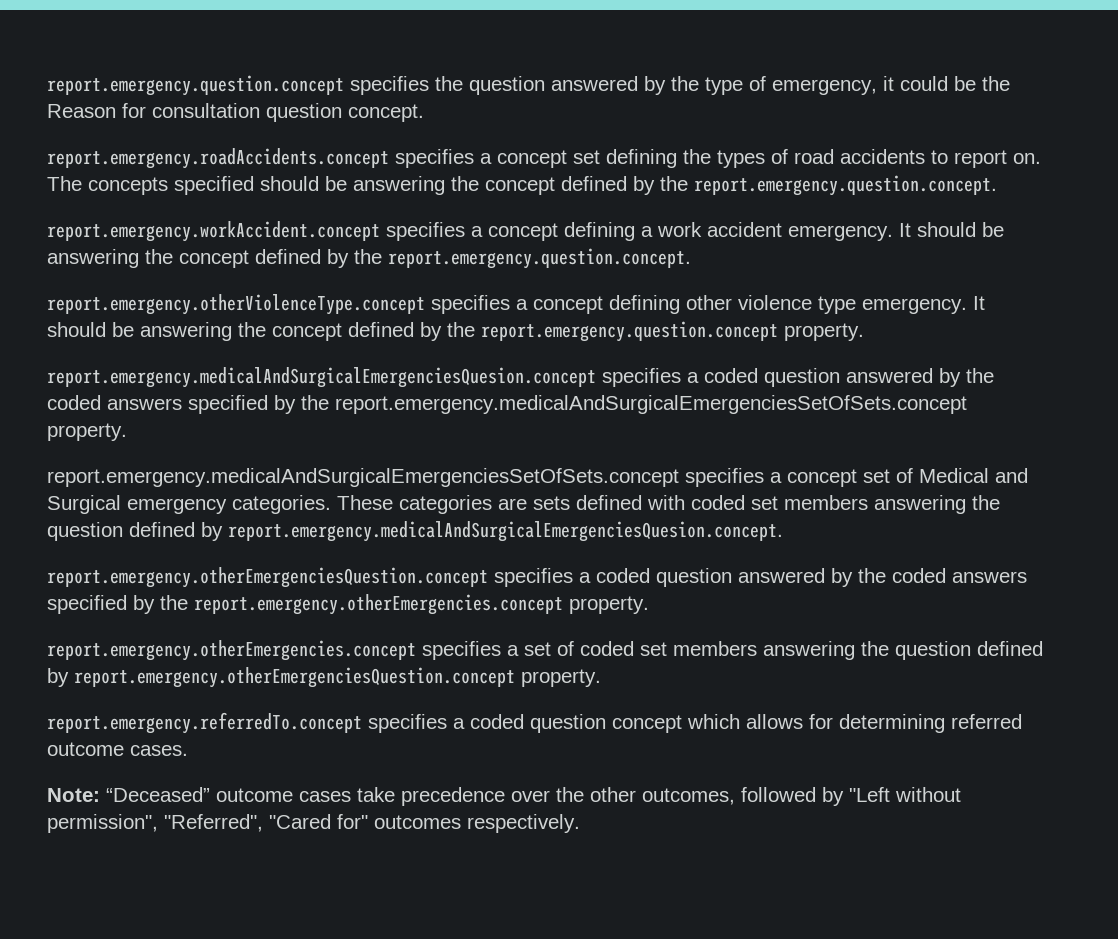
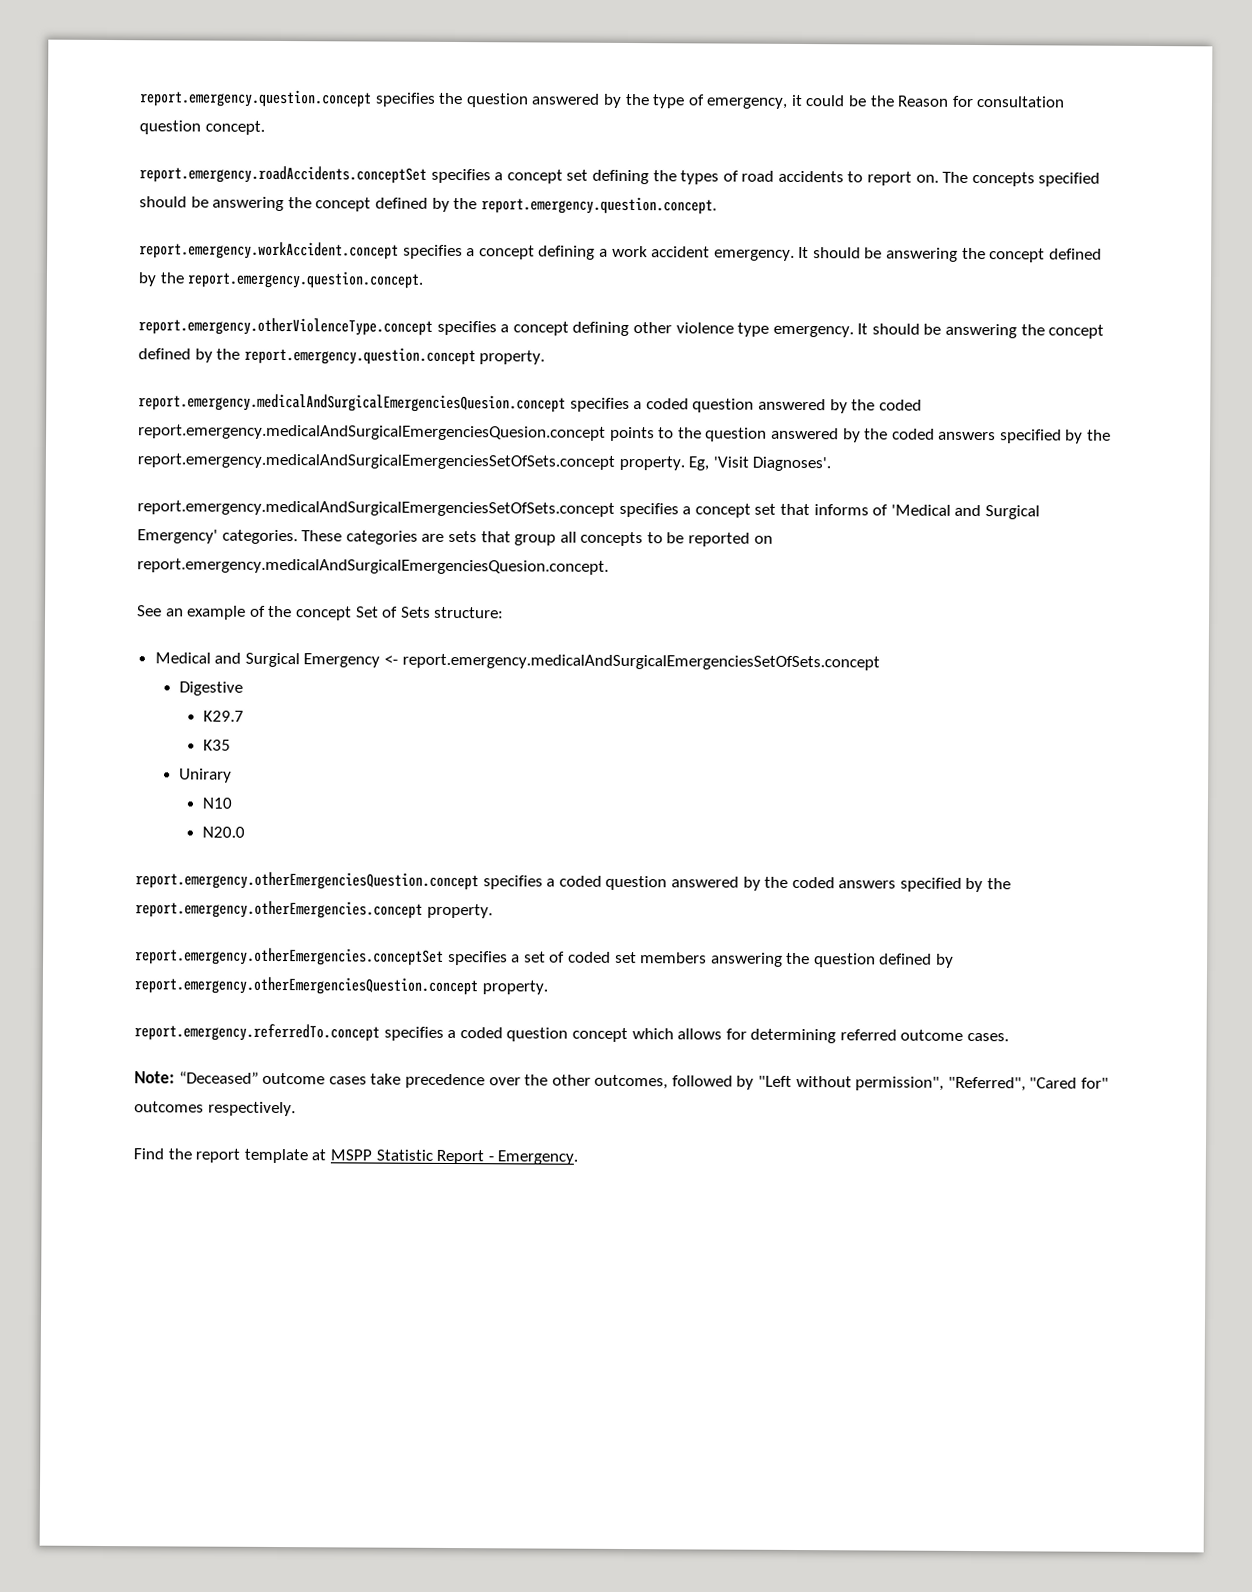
- report.emergency.roadAccidents.concept specifies a concept set defining the types of road accidents to report on.
+ report.emergency.roadAccidents.conceptSet specifies a concept set defining the types of road accidents to report on.
- report.emergency.medicalAndSurgicalEmergenciesQuesion.concept specifies a coded question answered by the coded answers specified by the report.emergency.medicalAndSurgicalEmergenciesSetOfSets.concept property.
+ report.emergency.medicalAndSurgicalEmergenciesQuesion.concept specifies a coded question answered by the coded report.emergency.medicalAndSurgicalEmergenciesQuesion.concept points to the question answered by the coded answers specified by the report.emergency.medicalAndSurgicalEmergenciesSetOfSets.concept property. Eg, 'Visit Diagnoses'.
- report.emergency.medicalAndSurgicalEmergenciesSetOfSets.concept specifies a concept set of Medical and Surgical emergency categories.
+ report.emergency.medicalAndSurgicalEmergenciesSetOfSets.concept specifies a concept set that informs of 'Medical and Surgical Emergency' categories.
- These categories are sets defined with coded set members answering the question defined by report.emergency.medicalAndSurgicalEmergenciesQuesion.concept.
+ These categories are sets that group all concepts to be reported on report.emergency.medicalAndSurgicalEmergenciesQuesion.concept.
+ See an example of the concept Set of Sets structure:
+ Medical and Surgical Emergency <- report.emergency.medicalAndSurgicalEmergenciesSetOfSets.concept
+ Digestive
+ K29.7
+ K35
+ Unirary
+ N10
+ N20.0
- report.emergency.otherEmergencies.concept specifies a set of coded set members answering the question defined by report.emergency.otherEmergenciesQuestion.concept property.
+ report.emergency.otherEmergencies.conceptSet specifies a set of coded set members answering the question defined by report.emergency.otherEmergenciesQuestion.concept property.
+ Find the report template at MSPP Statistic Report - Emergency.

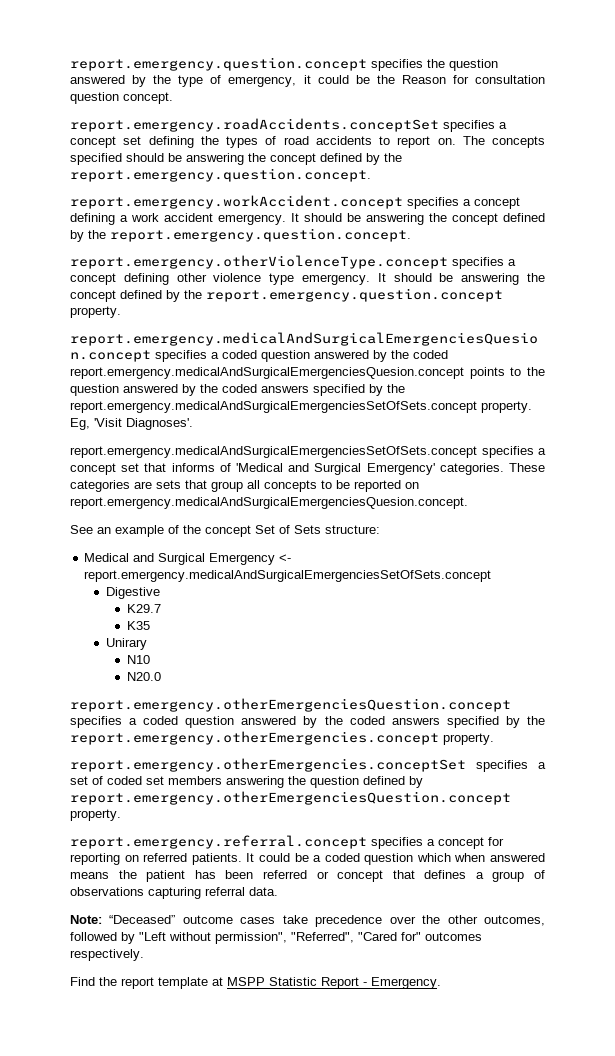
- report.emergency.referredTo.concept specifies a coded question concept which allows for determining referred outcome cases.
+ report.emergency.referral.concept specifies a concept for reporting on referred patients. It could be a coded question which when answered means the patient has been referred or concept that defines a group of observations capturing referral data.

